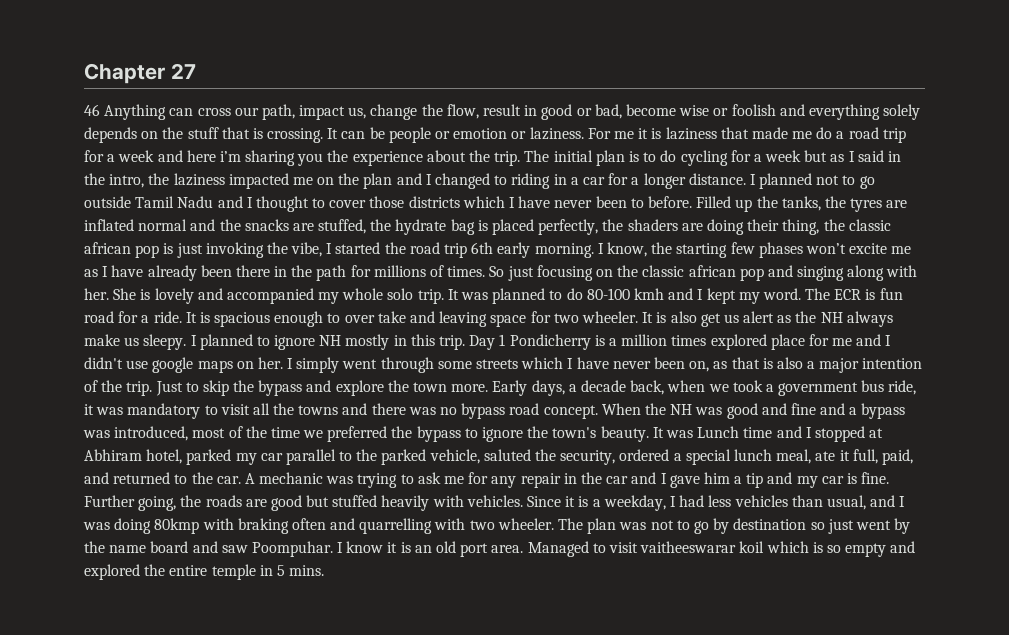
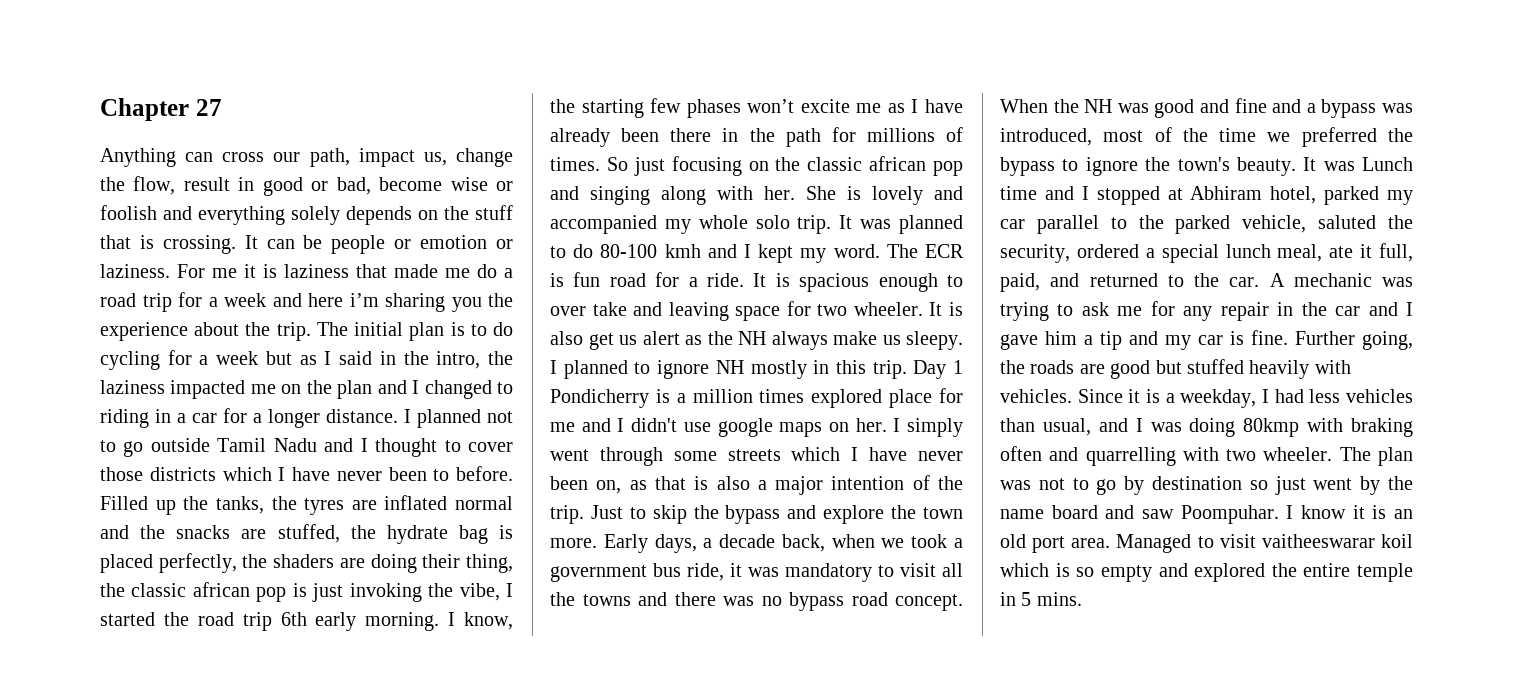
- 46 Anything can cross our path, impact us, change the flow, result in good or bad, become wise or foolish and everything solely depends on the stuff that is crossing.
+ Anything can cross our path, impact us, change the flow, result in good or bad, become wise or foolish and everything solely depends on the stuff that is crossing.

